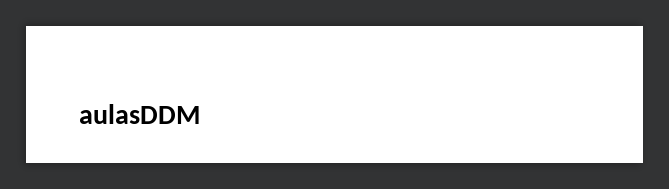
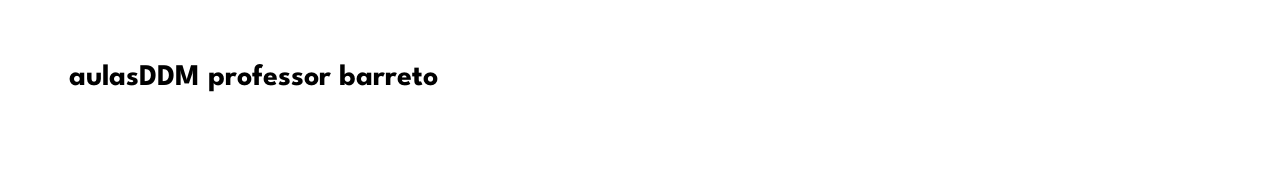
- aulasDDM
+ aulasDDM professor barreto

